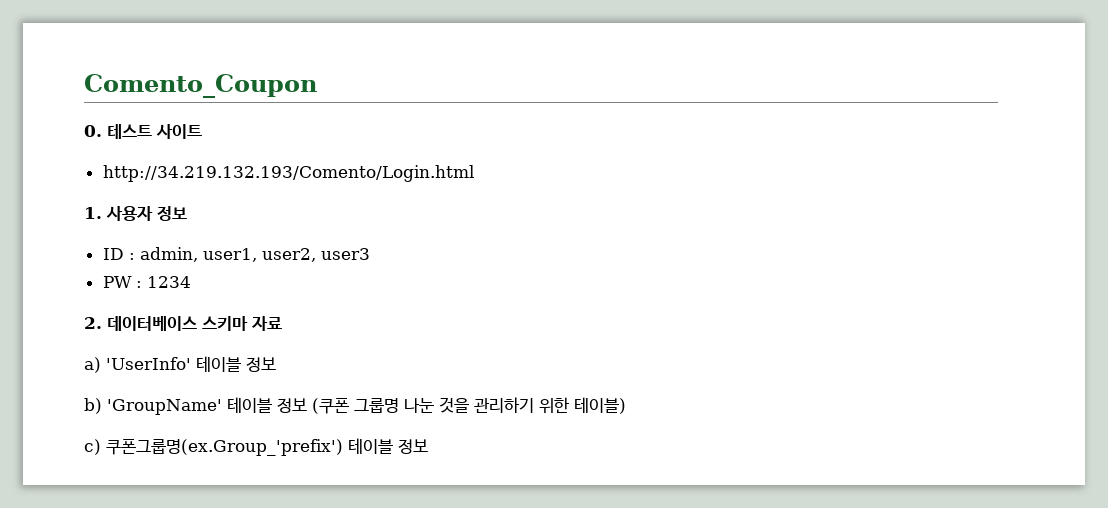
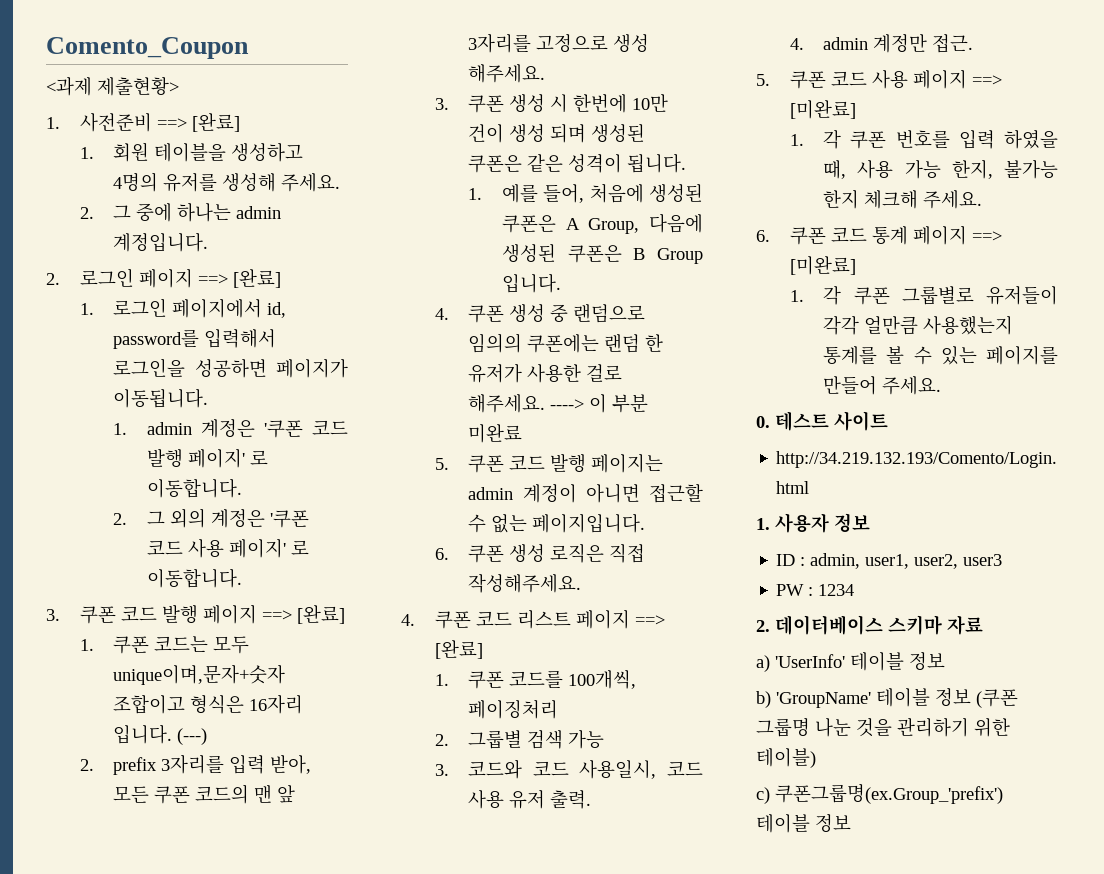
+ <과제 제출현황>
+ 1. 사전준비 ==> [완료]
+ 1. 회원 테이블을 생성하고 4명의 유저를 생성해 주세요.
+ 2. 그 중에 하나는 admin 계정입니다.
+ 2. 로그인 페이지 ==> [완료]
+ 1. 로그인 페이지에서 id, password를 입력해서 로그인을 성공하면 페이지가 이동됩니다.
+ 1. admin 계정은 '쿠폰 코드 발행 페이지' 로 이동합니다.
+ 2. 그 외의 계정은 '쿠폰 코드 사용 페이지' 로 이동합니다.
+ 3. 쿠폰 코드 발행 페이지 ==> [완료]
+ 1. 쿠폰 코드는 모두 unique이며,문자+숫자 조합이고 형식은 16자리 입니다. (---)
+ 2. prefix 3자리를 입력 받아, 모든 쿠폰 코드의 맨 앞 3자리를 고정으로 생성 해주세요.
+ 3. 쿠폰 생성 시 한번에 10만 건이 생성 되며 생성된 쿠폰은 같은 성격이 됩니다.
+ 1. 예를 들어, 처음에 생성된 쿠폰은 A Group, 다음에 생성된 쿠폰은 B Group 입니다.
+ 4. 쿠폰 생성 중 랜덤으로 임의의 쿠폰에는 랜덤 한 유저가 사용한 걸로 해주세요. ----> 이 부분 미완료
+ 5. 쿠폰 코드 발행 페이지는 admin 계정이 아니면 접근할 수 없는 페이지입니다.
+ 6. 쿠폰 생성 로직은 직접 작성해주세요.
+ 4. 쿠폰 코드 리스트 페이지 ==> [완료]
+ 1. 쿠폰 코드를 100개씩, 페이징처리
+ 2. 그룹별 검색 가능
+ 3. 코드와 코드 사용일시, 코드 사용 유저 출력.
+ 4. admin 계정만 접근.
+ 5. 쿠폰 코드 사용 페이지 ==> [미완료]
+ 1. 각 쿠폰 번호를 입력 하였을 때, 사용 가능 한지, 불가능 한지 체크해 주세요.
+ 6. 쿠폰 코드 통계 페이지 ==> [미완료]
+ 1. 각 쿠폰 그룹별로 유저들이 각각 얼만큼 사용했는지 통계를 볼 수 있는 페이지를 만들어 주세요.

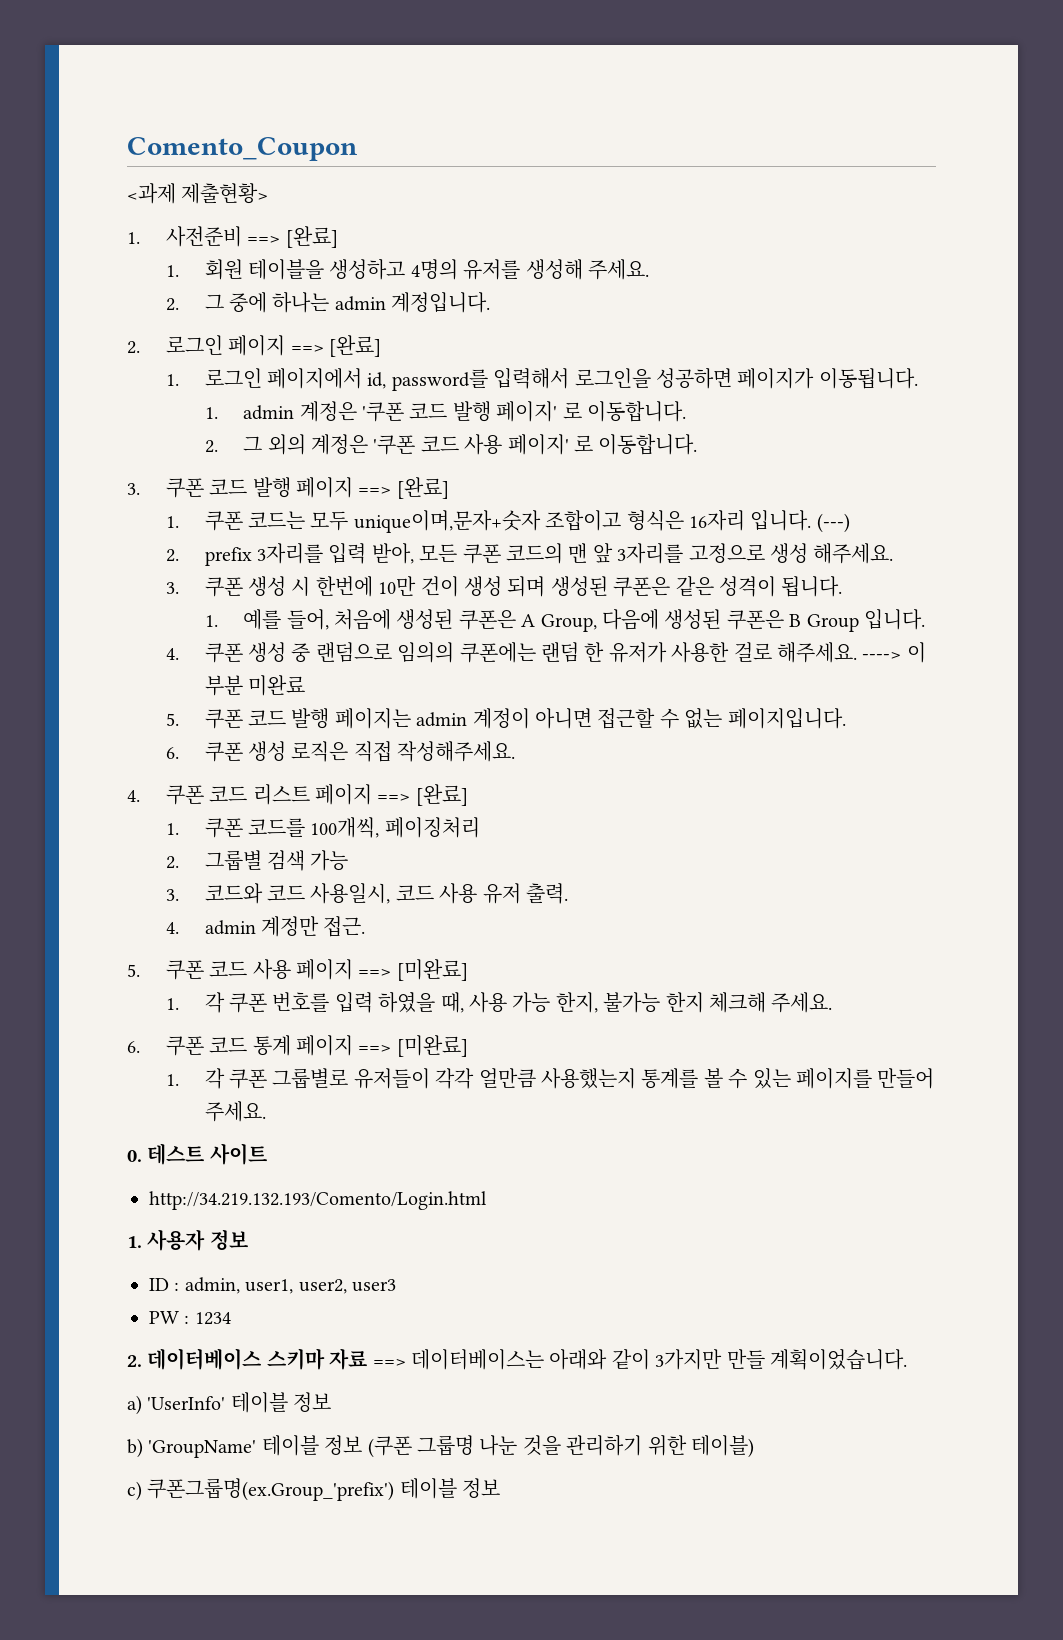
- 2. 데이터베이스 스키마 자료
+ 2. 데이터베이스 스키마 자료 ==> 데이터베이스는 아래와 같이 3가지만 만들 계획이었습니다.

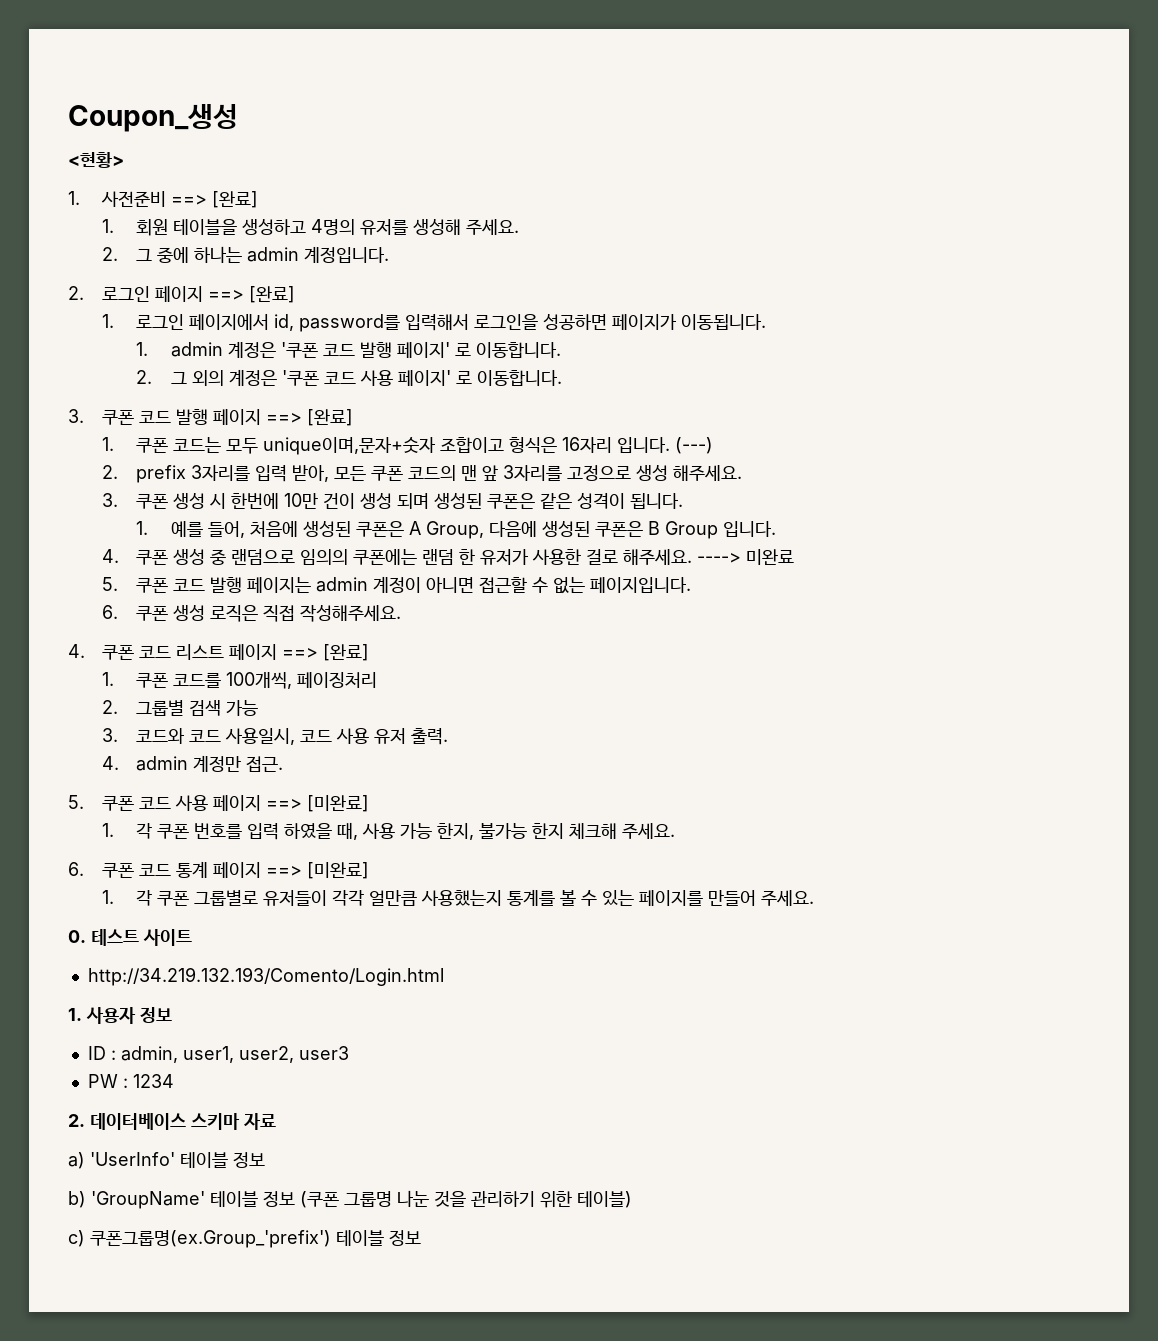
- Comento_Coupon
- <과제 제출현황>
+ Coupon_생성
+ <현황>
- ----> 이 부분 미완료
+ ----> 미완료
- 2. 데이터베이스 스키마 자료 ==> 데이터베이스는 아래와 같이 3가지만 만들 계획이었습니다.
+ 2. 데이터베이스 스키마 자료

